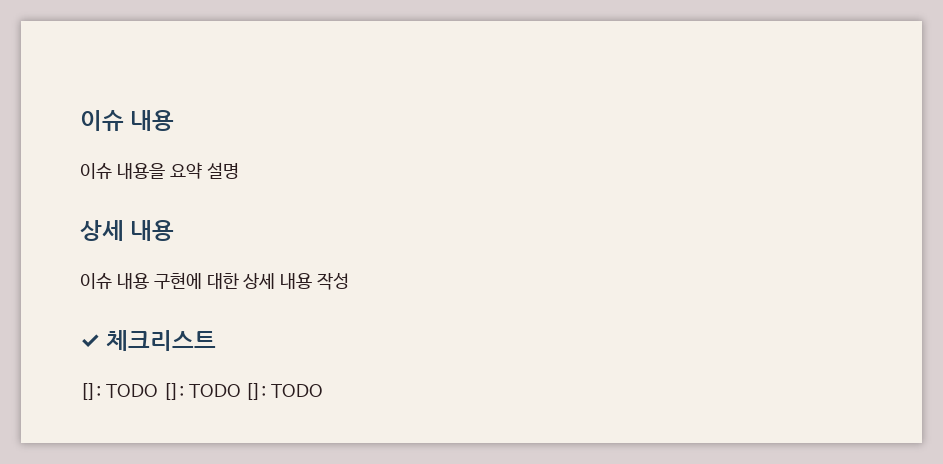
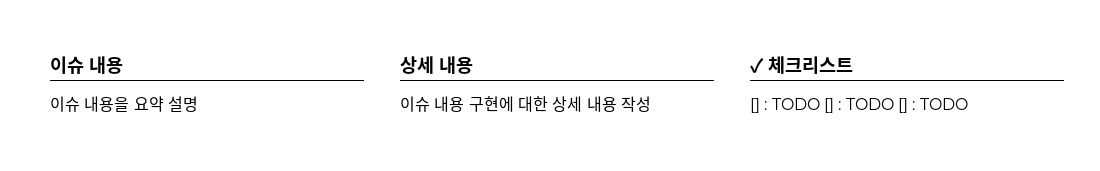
- []: TODO []: TODO []: TODO
+ [] : TODO [] : TODO [] : TODO

